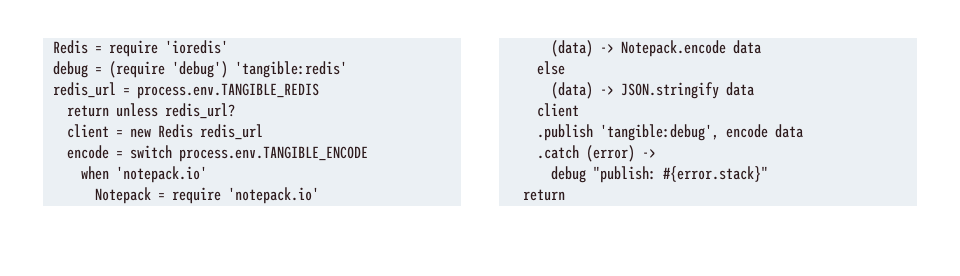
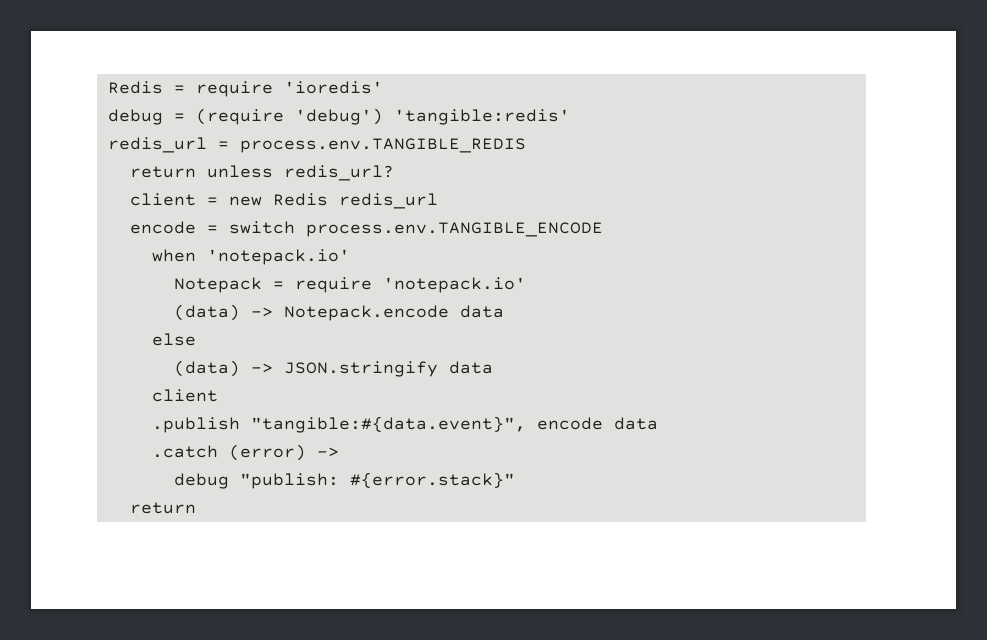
- .publish 'tangible:debug', encode data
+ .publish "tangible:#{data.event}", encode data

